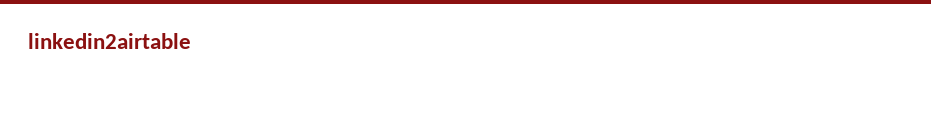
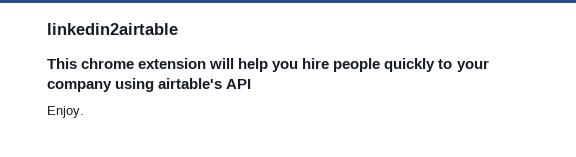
+ This chrome extension will help you hire people quickly to your company using airtable's API
+ Enjoy.

